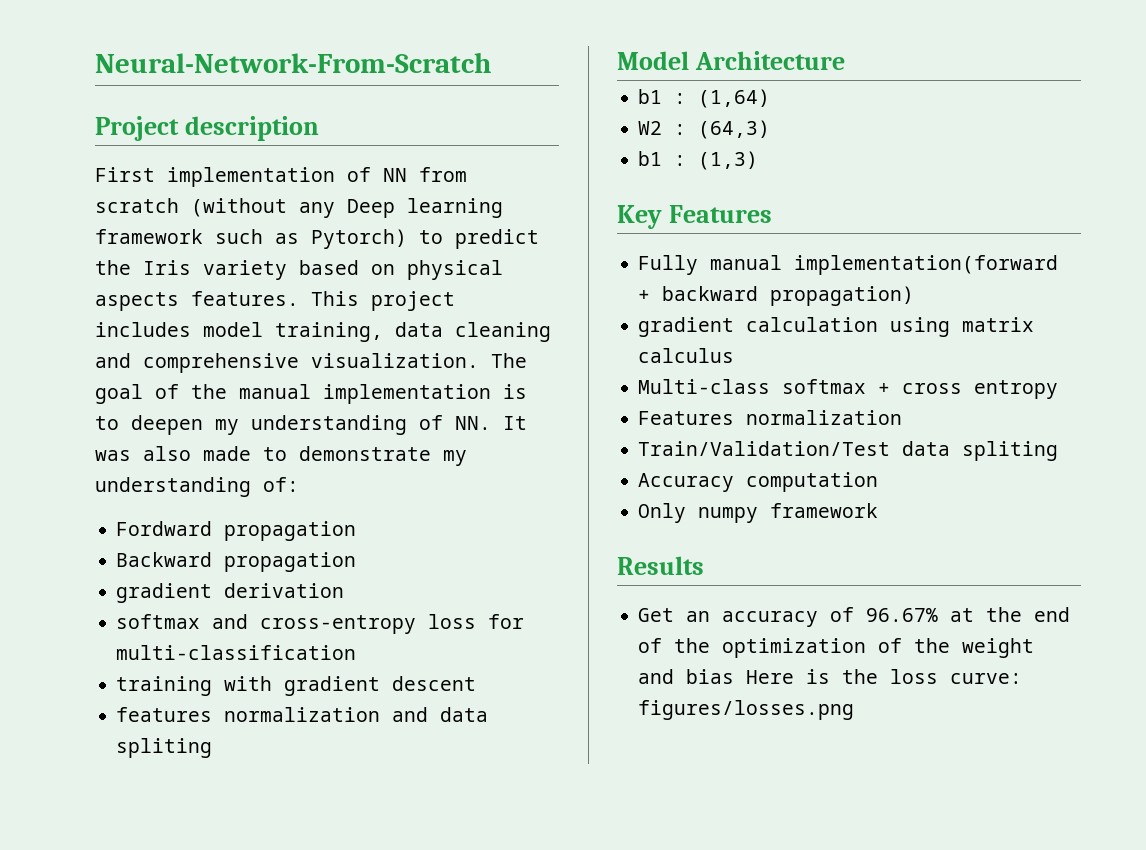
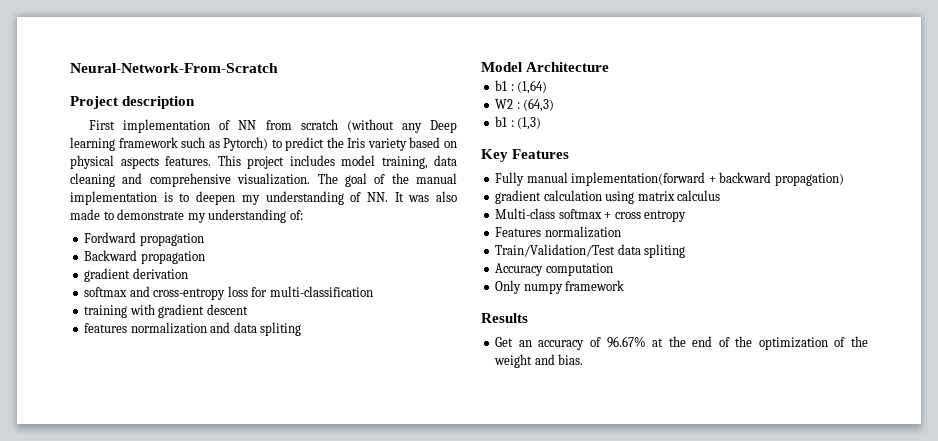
- Get an accuracy of 96.67% at the end of the optimization of the weight and bias Here is the loss curve: figures/losses.png
+ Get an accuracy of 96.67% at the end of the optimization of the weight and bias.

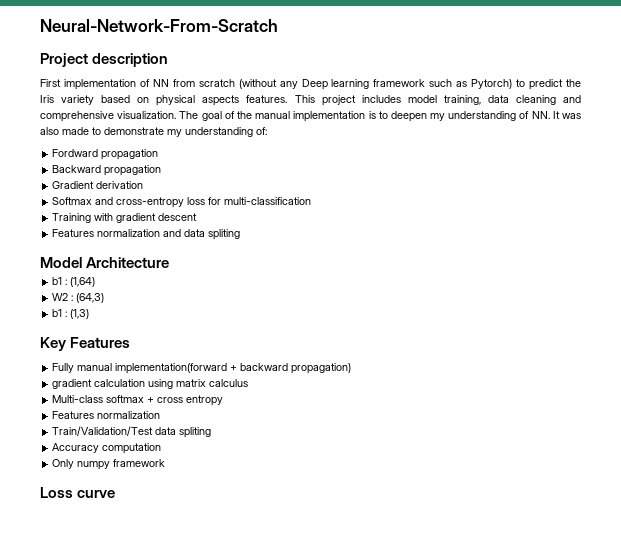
- gradient derivation
+ Gradient derivation
- softmax and cross-entropy loss for multi-classification
+ Softmax and cross-entropy loss for multi-classification
- training with gradient descent
+ Training with gradient descent
- features normalization and data spliting
+ Features normalization and data spliting
- Results
- Get an accuracy of 96.67% at the end of the optimization of the weight and bias.
+ Loss curve

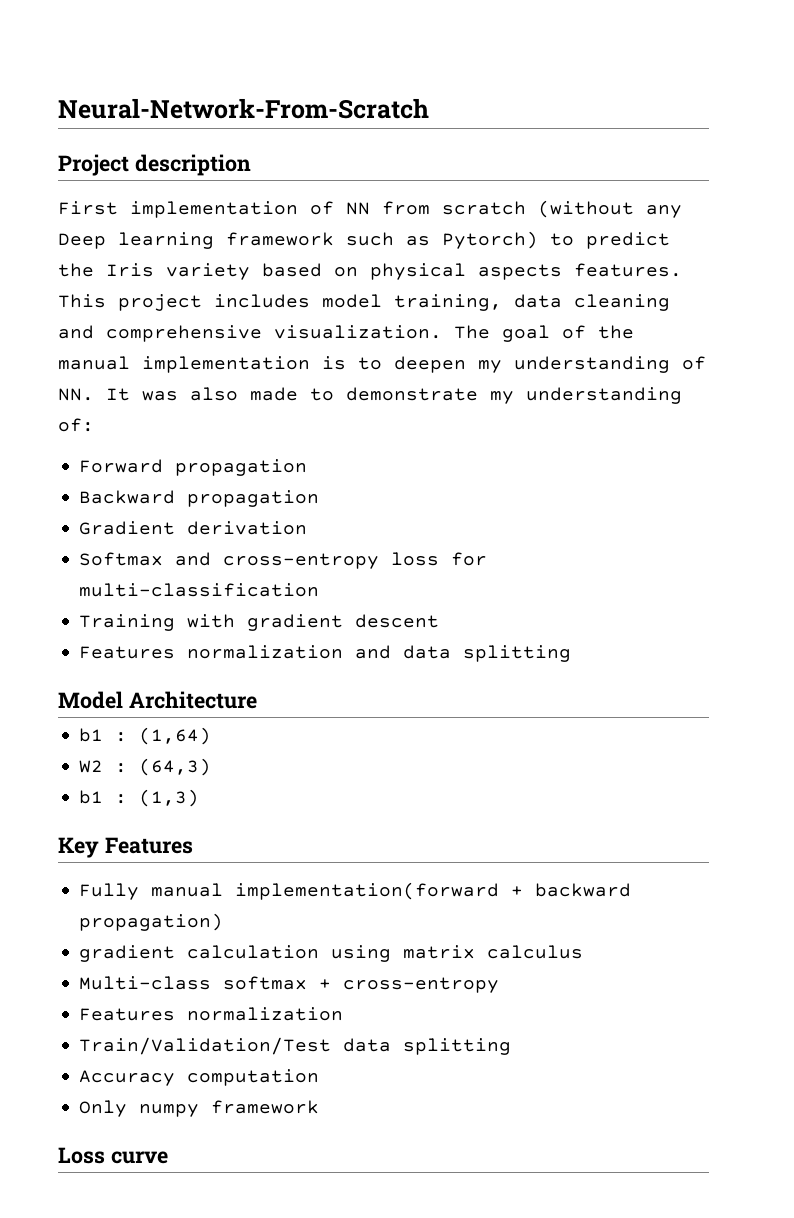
- Fordward propagation
+ Forward propagation
- Features normalization and data spliting
+ Features normalization and data splitting
- Multi-class softmax + cross entropy
+ Multi-class softmax + cross-entropy
- Train/Validation/Test data spliting
+ Train/Validation/Test data splitting

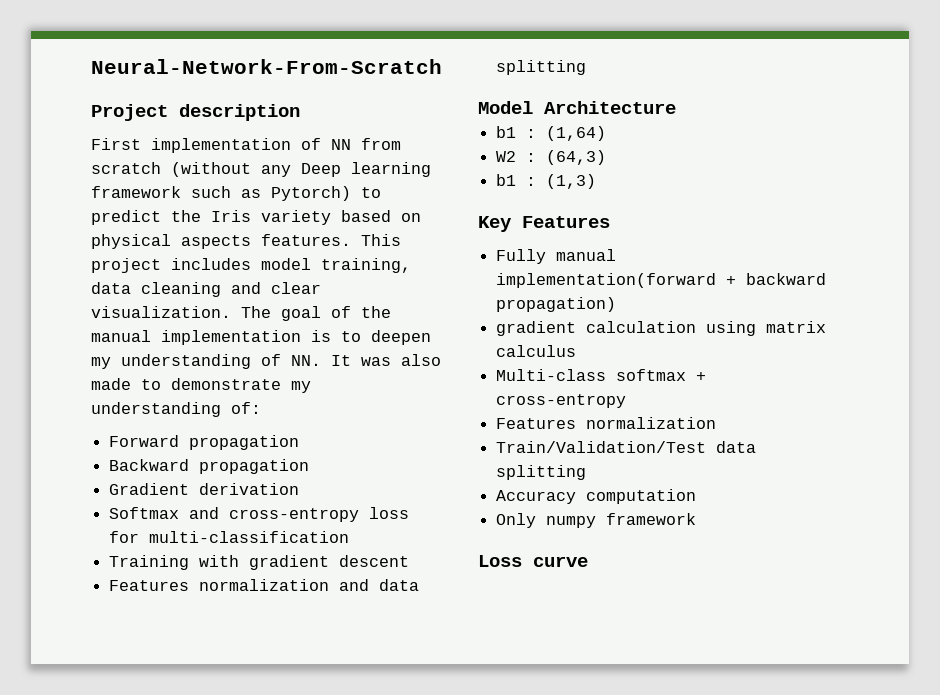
- This project includes model training, data cleaning and comprehensive visualization.
+ This project includes model training, data cleaning and clear visualization.

